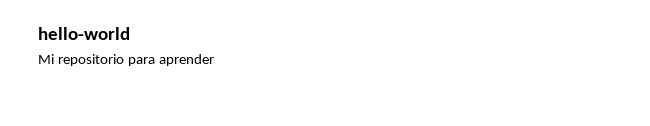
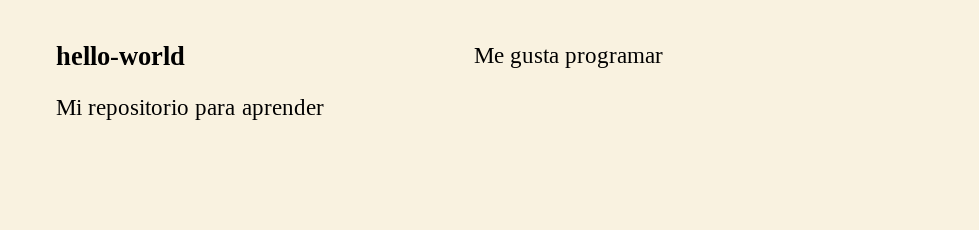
+ Me gusta programar

